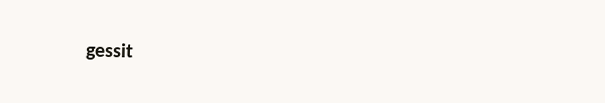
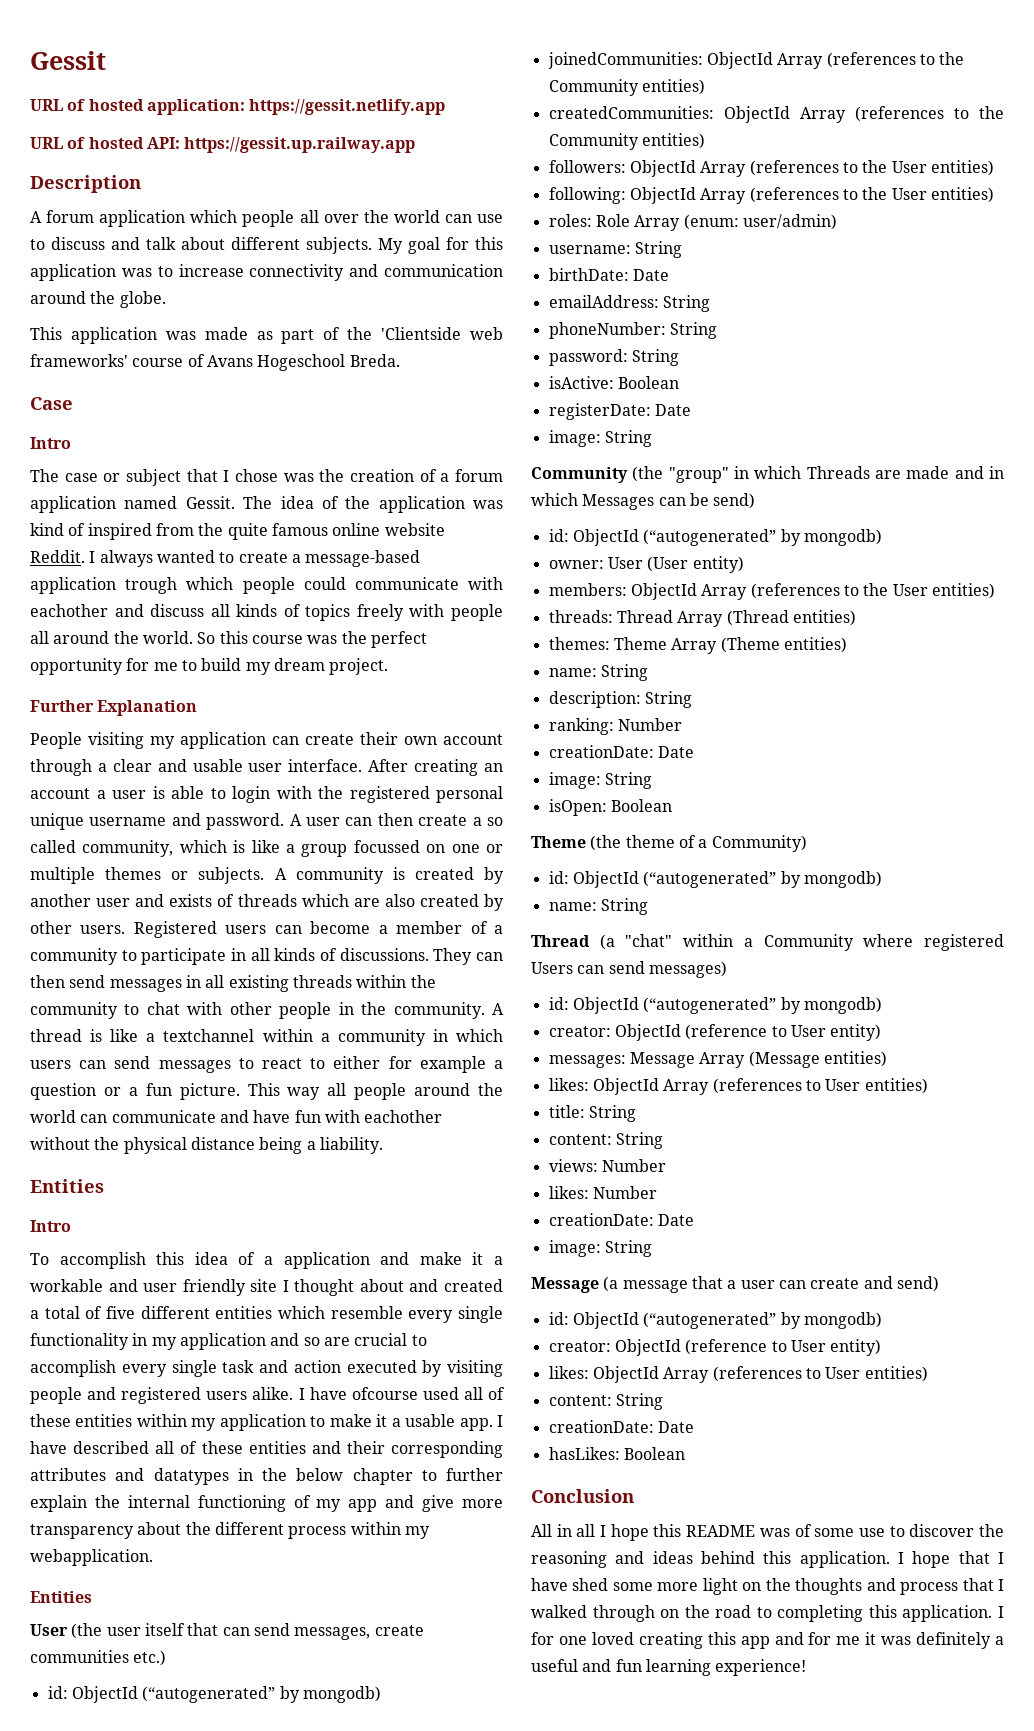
- gessit
+ Gessit
+ URL of hosted application: https://gessit.netlify.app
+ URL of hosted API: https://gessit.up.railway.app
+ Description
+ A forum application which people all over the world can use to discuss and talk about different subjects. My goal for this application was to increase connectivity and communication around the globe.
+ This application was made as part of the 'Clientside web frameworks' course of Avans Hogeschool Breda.
+ Case
+ Intro
+ The case or subject that I chose was the creation of a forum application named Gessit. The idea of the application was kind of inspired from the quite famous online website Reddit. I always wanted to create a message-based application trough which people could communicate with eachother and discuss all kinds of topics freely with people all around the world. So this course was the perfect opportunity for me to build my dream project.
+ Further Explanation
+ People visiting my application can create their own account through a clear and usable user interface. After creating an account a user is able to login with the registered personal unique username and password. A user can then create a so called community, which is like a group focussed on one or multiple themes or subjects. A community is created by another user and exists of threads which are also created by other users. Registered users can become a member of a community to participate in all kinds of discussions. They can then send messages in all existing threads within the community to chat with other people in the community. A thread is like a textchannel within a community in which users can send messages to react to either for example a question or a fun picture. This way all people around the world can communicate and have fun with eachother without the physical distance being a liability.
+ Entities
+ Intro
+ To accomplish this idea of a application and make it a workable and user friendly site I thought about and created a total of five different entities which resemble every single functionality in my application and so are crucial to accomplish every single task and action executed by visiting people and registered users alike. I have ofcourse used all of these entities within my application to make it a usable app. I have described all of these entities and their corresponding attributes and datatypes in the below chapter to further explain the internal functioning of my app and give more transparency about the different process within my webapplication.
+ Entities
+ User (the user itself that can send messages, create communities etc.)
+ id: ObjectId (“autogenerated” by mongodb)
+ joinedCommunities: ObjectId Array (references to the Community entities)
+ createdCommunities: ObjectId Array (references to the Community entities)
+ followers: ObjectId Array (references to the User entities)
+ following: ObjectId Array (references to the User entities)
+ roles: Role Array (enum: user/admin)
+ username: String
+ birthDate: Date
+ emailAddress: String
+ phoneNumber: String
+ password: String
+ isActive: Boolean
+ registerDate: Date
+ image: String
+ Community (the "group" in which Threads are made and in which Messages can be send)
+ id: ObjectId (“autogenerated” by mongodb)
+ owner: User (User entity)
+ members: ObjectId Array (references to the User entities)
+ threads: Thread Array (Thread entities)
+ themes: Theme Array (Theme entities)
+ name: String
+ description: String
+ ranking: Number
+ creationDate: Date
+ image: String
+ isOpen: Boolean
+ Theme (the theme of a Community)
+ id: ObjectId (“autogenerated” by mongodb)
+ name: String
+ Thread (a "chat" within a Community where registered Users can send messages)
+ id: ObjectId (“autogenerated” by mongodb)
+ creator: ObjectId (reference to User entity)
+ messages: Message Array (Message entities)
+ likes: ObjectId Array (references to User entities)
+ title: String
+ content: String
+ views: Number
+ likes: Number
+ creationDate: Date
+ image: String
+ Message (a message that a user can create and send)
+ id: ObjectId (“autogenerated” by mongodb)
+ creator: ObjectId (reference to User entity)
+ likes: ObjectId Array (references to User entities)
+ content: String
+ creationDate: Date
+ hasLikes: Boolean
+ Conclusion
+ All in all I hope this README was of some use to discover the reasoning and ideas behind this application. I hope that I have shed some more light on the thoughts and process that I walked through on the road to completing this application. I for one loved creating this app and for me it was definitely a useful and fun learning experience!

